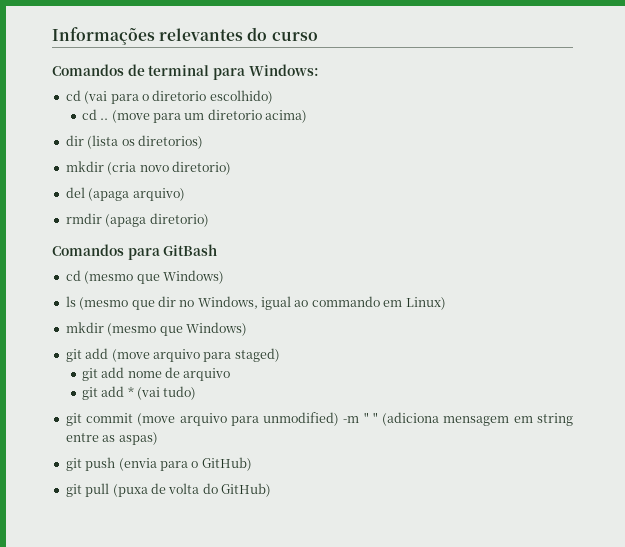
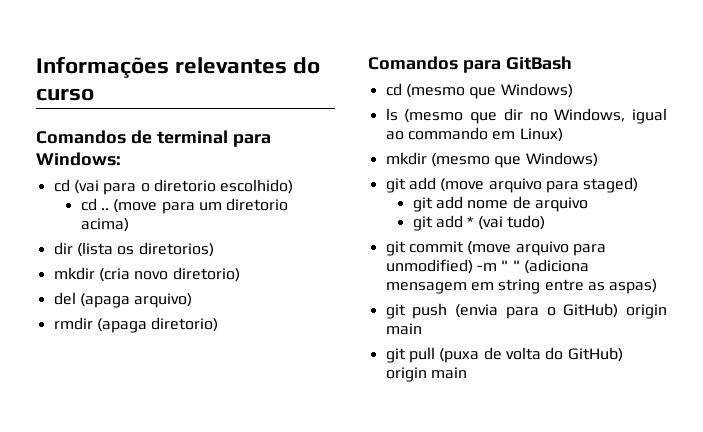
- git push (envia para o GitHub)
+ git push (envia para o GitHub) origin main
- git pull (puxa de volta do GitHub)
+ git pull (puxa de volta do GitHub) origin main

